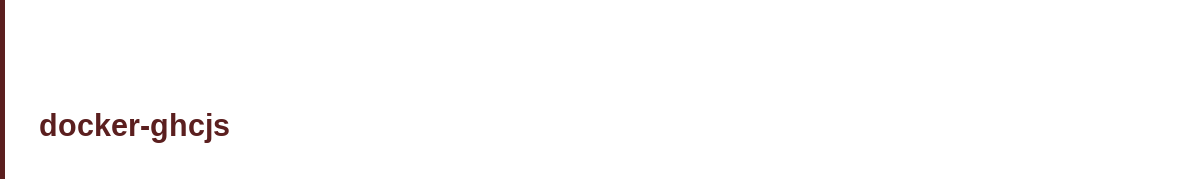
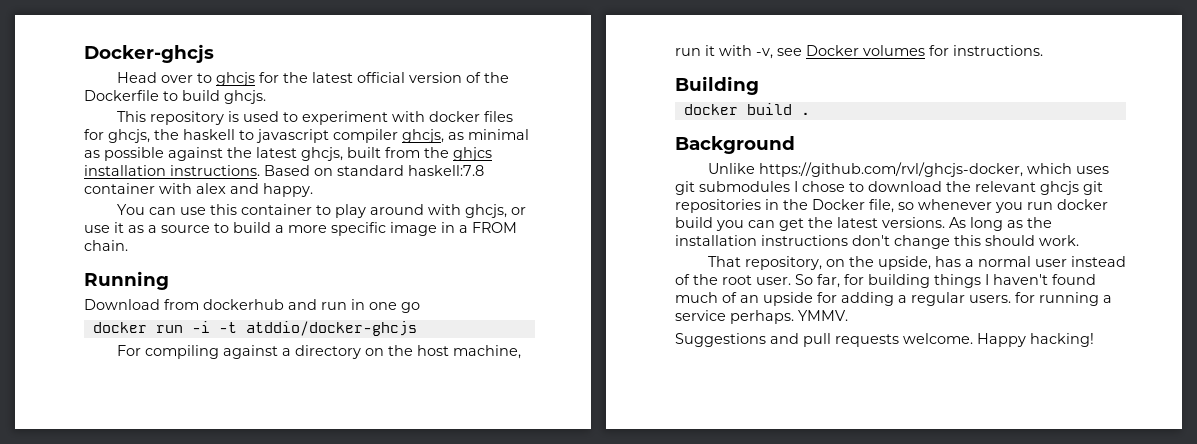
- docker-ghcjs
+ Docker-ghcjs
+ Head over to ghcjs for the latest official version of the Dockerfile to build ghcjs.
+ This repository is used to experiment with docker files for ghcjs, the haskell to javascript compiler ghcjs, as minimal as possible against the latest ghcjs, built from the ghjcs installation instructions. Based on standard haskell:7.8 container with alex and happy.
+ You can use this container to play around with ghcjs, or use it as a source to build a more specific image in a FROM chain.
+ Running
+ Download from dockerhub and run in one go
+ docker run -i -t atddio/docker-ghcjs
+ For compiling against a directory on the host machine, run it with -v, see Docker volumes for instructions.
+ Building
+ docker build .
+ Background
+ Unlike https://github.com/rvl/ghcjs-docker, which uses git submodules I chose to download the relevant ghcjs git repositories in the Docker file, so whenever you run docker build you can get the latest versions. As long as the installation instructions don't change this should work.
+ That repository, on the upside, has a normal user instead of the root user. So far, for building things I haven't found much of an upside for adding a regular users. for running a service perhaps. YMMV.
+ Suggestions and pull requests welcome. Happy hacking!

